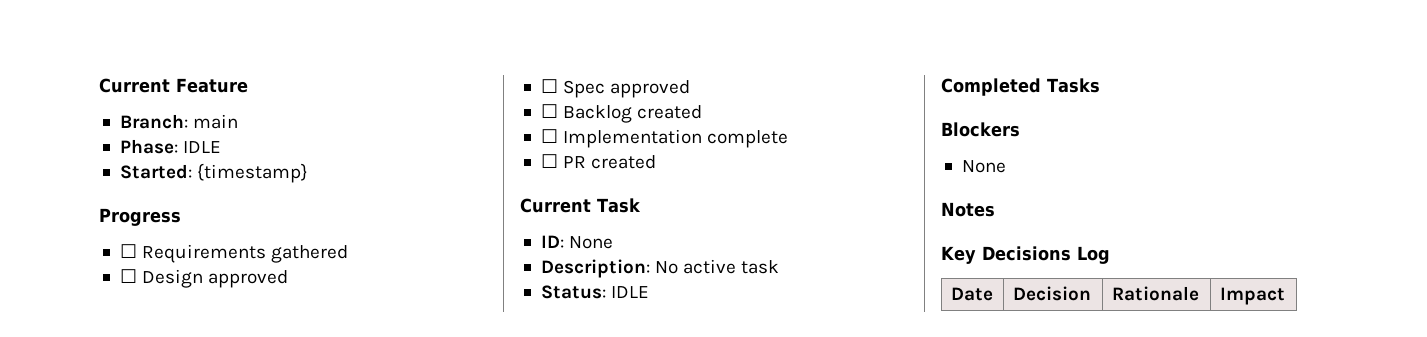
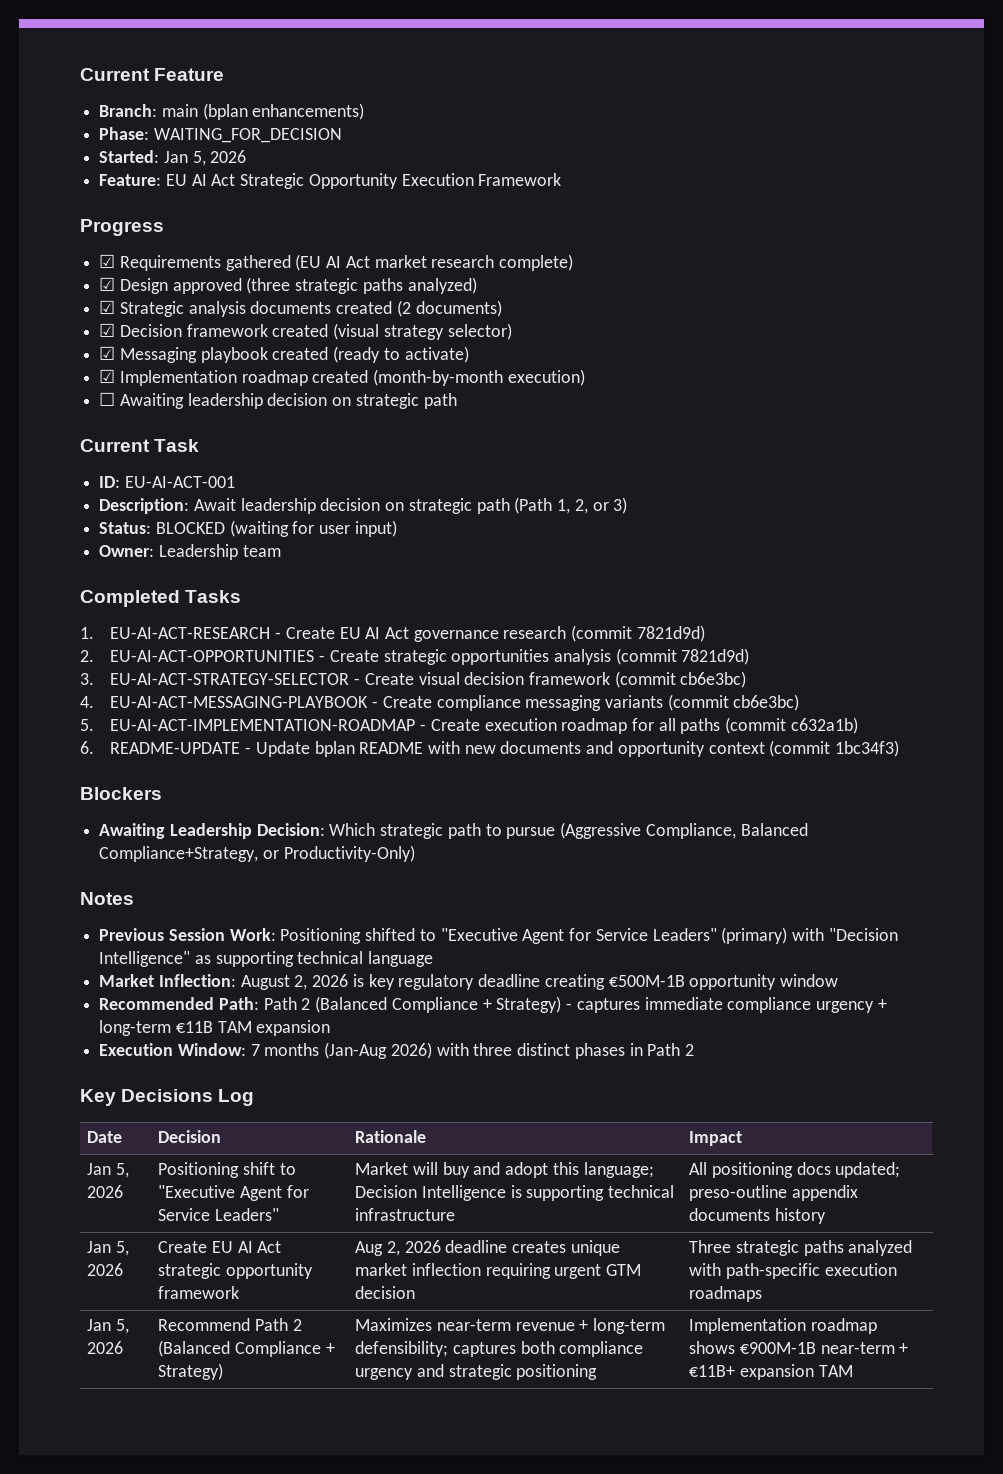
- Branch: main
+ Branch: main (bplan enhancements)
- Phase: IDLE
+ Phase: WAITING_FOR_DECISION
- Started: {timestamp}
+ Started: Jan 5, 2026
+ Feature: EU AI Act Strategic Opportunity Execution Framework
- ☐ Requirements gathered
- ☐ Design approved
- ☐ Spec approved
- ☐ Backlog created
- ☐ Implementation complete
- ☐ PR created
+ ☑ Requirements gathered (EU AI Act market research complete)
+ ☑ Design approved (three strategic paths analyzed)
+ ☑ Strategic analysis documents created (2 documents)
+ ☑ Decision framework created (visual strategy selector)
+ ☑ Messaging playbook created (ready to activate)
+ ☑ Implementation roadmap created (month-by-month execution)
+ ☐ Awaiting leadership decision on strategic path
- ID: None
+ ID: EU-AI-ACT-001
- Description: No active task
- Status: IDLE
+ Description: Await leadership decision on strategic path (Path 1, 2, or 3)
+ Status: BLOCKED (waiting for user input)
+ Owner: Leadership team
  Completed Tasks
+ 1. EU-AI-ACT-RESEARCH - Create EU AI Act governance research (commit 7821d9d)
+ 2. EU-AI-ACT-OPPORTUNITIES - Create strategic opportunities analysis (commit 7821d9d)
+ 3. EU-AI-ACT-STRATEGY-SELECTOR - Create visual decision framework (commit cb6e3bc)
+ 4. EU-AI-ACT-MESSAGING-PLAYBOOK - Create compliance messaging variants (commit cb6e3bc)
+ 5. EU-AI-ACT-IMPLEMENTATION-ROADMAP - Create execution roadmap for all paths (commit c632a1b)
+ 6. README-UPDATE - Update bplan README with new documents and opportunity context (commit 1bc34f3)
  Blockers
- None
+ Awaiting Leadership Decision: Which strategic path to pursue (Aggressive Compliance, Balanced Compliance+Strategy, or Productivity-Only)
  Notes
+ Previous Session Work: Positioning shifted to "Executive Agent for Service Leaders" (primary) with "Decision Intelligence" as supporting technical language
+ Market Inflection: August 2, 2026 is key regulatory deadline creating €500M-1B opportunity window
+ Recommended Path: Path 2 (Balanced Compliance + Strategy) - captures immediate compliance urgency + long-term €11B TAM expansion
+ Execution Window: 7 months (Jan-Aug 2026) with three distinct phases in Path 2
+ Jan 5, 2026 | Positioning shift to "Executive Agent for Service Leaders" | Market will buy and adopt this language; Decision Intelligence is supporting technical infrastructure | All positioning docs updated; preso-outline appendix documents history
+ Jan 5, 2026 | Create EU AI Act strategic opportunity framework | Aug 2, 2026 deadline creates unique market inflection requiring urgent GTM decision | Three strategic paths analyzed with path-specific execution roadmaps
+ Jan 5, 2026 | Recommend Path 2 (Balanced Compliance + Strategy) | Maximizes near-term revenue + long-term defensibility; captures both compliance urgency and strategic positioning | Implementation roadmap shows €900M-1B near-term + €11B+ expansion TAM

